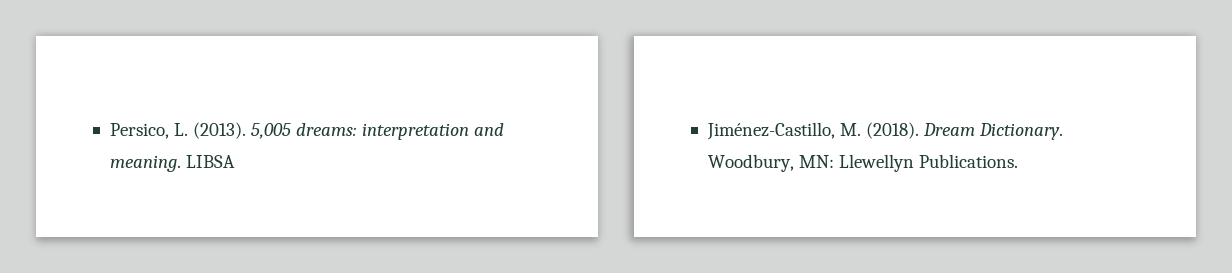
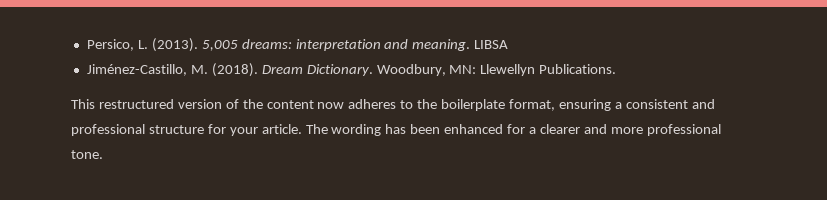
+ This restructured version of the content now adheres to the boilerplate format, ensuring a consistent and professional structure for your article. The wording has been enhanced for a clearer and more professional tone.

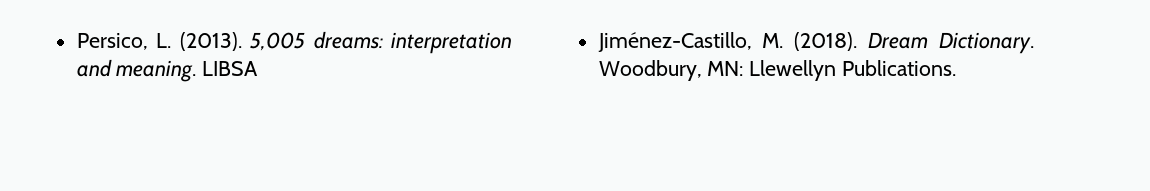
- This restructured version of the content now adheres to the boilerplate format, ensuring a consistent and professional structure for your article. The wording has been enhanced for a clearer and more professional tone.

